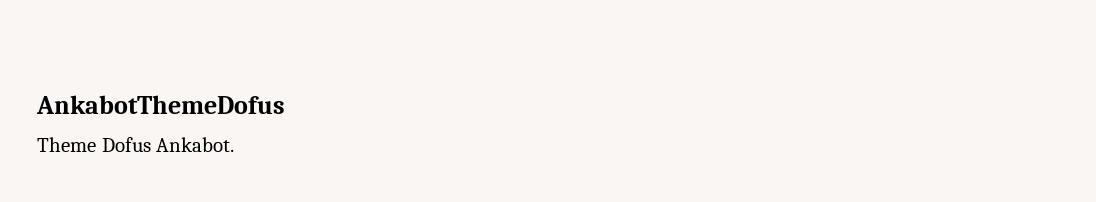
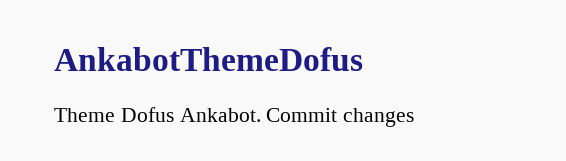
+ Commit changes

